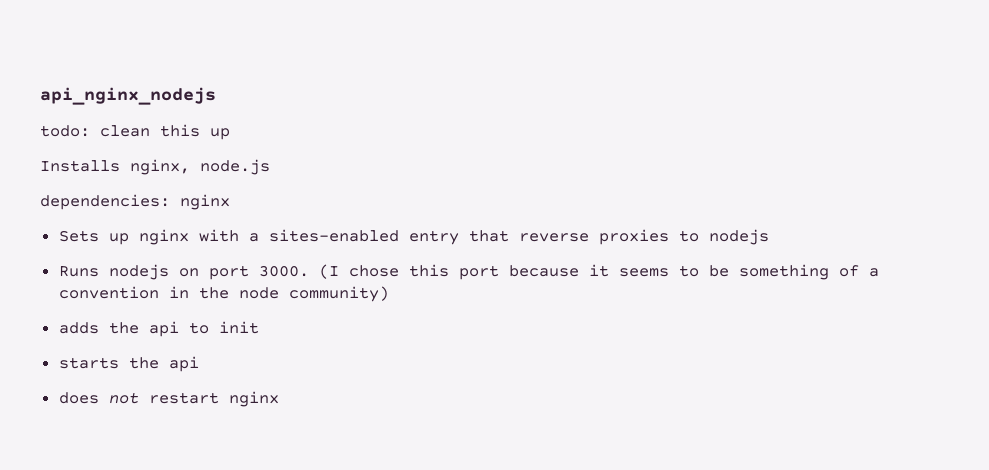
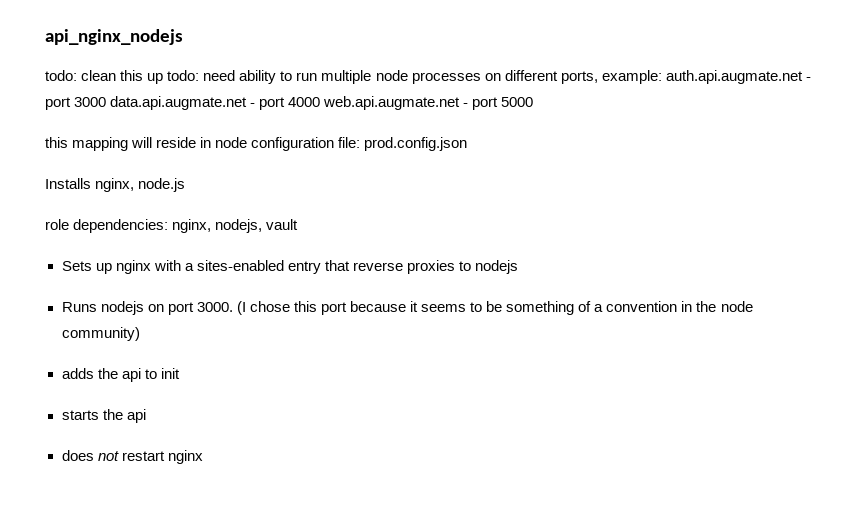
- todo: clean this up
+ todo: clean this up todo: need ability to run multiple node processes on different ports, example: auth.api.augmate.net - port 3000 data.api.augmate.net - port 4000 web.api.augmate.net - port 5000
+ this mapping will reside in node configuration file: prod.config.json
  Installs nginx, node.js
- dependencies: nginx
+ role dependencies: nginx, nodejs, vault

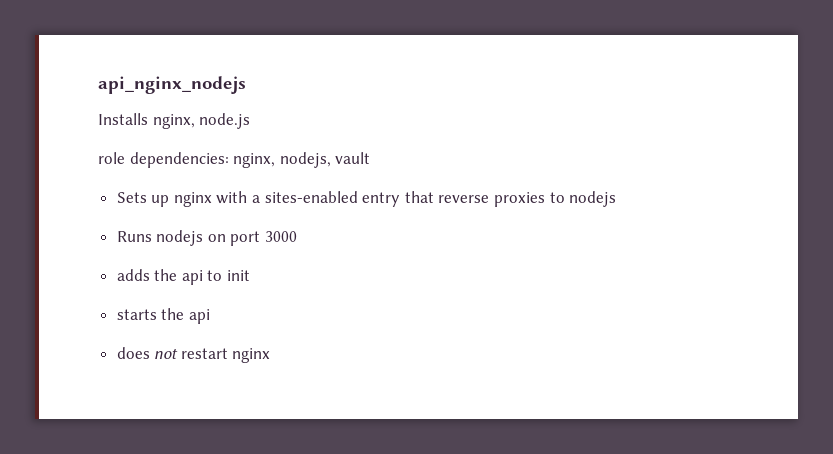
- todo: clean this up todo: need ability to run multiple node processes on different ports, example: auth.api.augmate.net - port 3000 data.api.augmate.net - port 4000 web.api.augmate.net - port 5000
- this mapping will reside in node configuration file: prod.config.json
- Runs nodejs on port 3000. (I chose this port because it seems to be something of a convention in the node community)
+ Runs nodejs on port 3000

